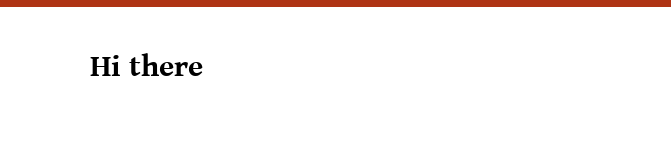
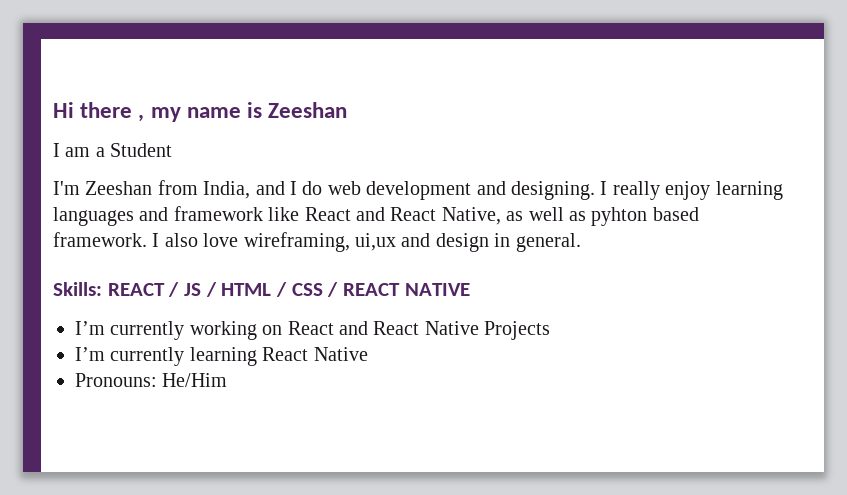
- Hi there
+ Hi there , my name is Zeeshan
+ I am a Student
+ I'm Zeeshan from India, and I do web development and designing. I really enjoy learning languages and framework like React and React Native, as well as pyhton based framework. I also love wireframing, ui,ux and design in general.
+ Skills: REACT / JS / HTML / CSS / REACT NATIVE
+ I’m currently working on React and React Native Projects
+ I’m currently learning React Native
+ Pronouns: He/Him

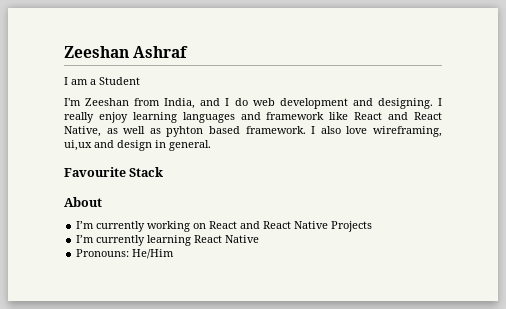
- Hi there , my name is Zeeshan
+ Zeeshan Ashraf
- Skills: REACT / JS / HTML / CSS / REACT NATIVE
+ Favourite Stack
+ About

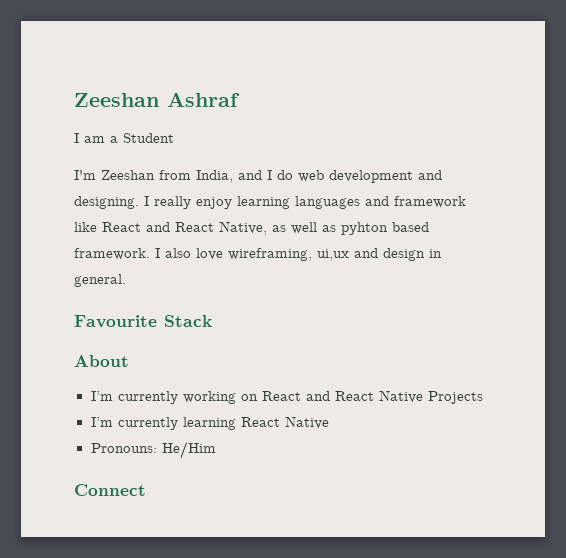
+ Connect

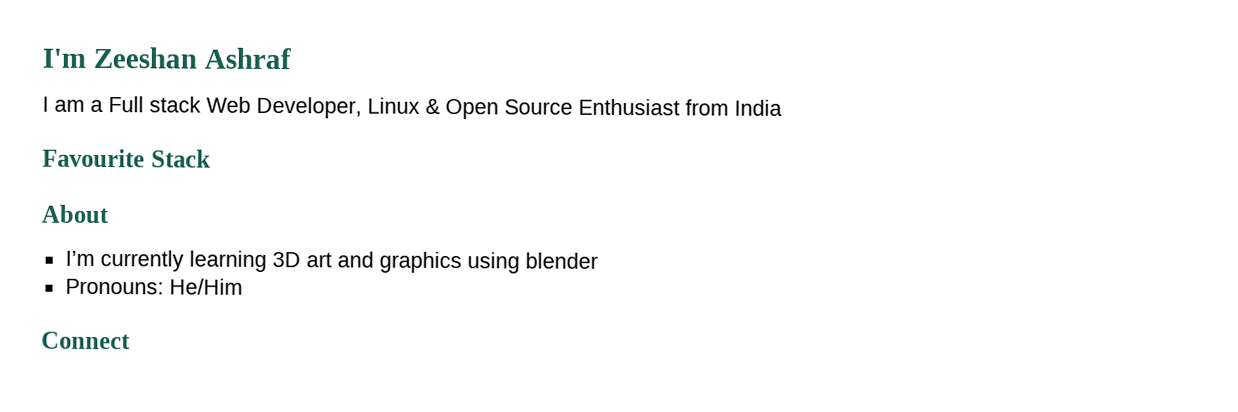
- Zeeshan Ashraf
+ I'm Zeeshan Ashraf
- I am a Student
- I'm Zeeshan from India, and I do web development and designing. I really enjoy learning languages and framework like React and React Native, as well as pyhton based framework. I also love wireframing, ui,ux and design in general.
+ I am a Full stack Web Developer, Linux & Open Source Enthusiast from India
- I’m currently working on React and React Native Projects
- I’m currently learning React Native
+ I’m currently learning 3D art and graphics using blender

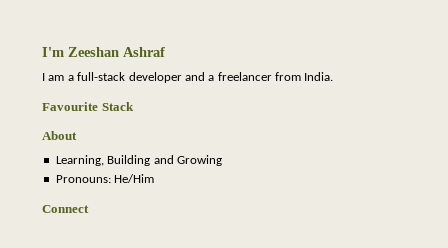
- I am a Full stack Web Developer, Linux & Open Source Enthusiast from India
+ I am a full-stack developer and a freelancer from India.
  Favourite Stack
  About
- I’m currently learning 3D art and graphics using blender
+ Learning, Building and Growing

